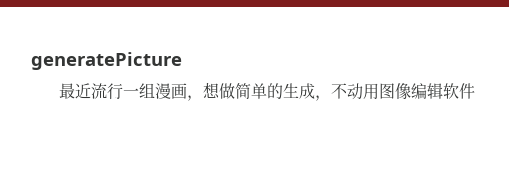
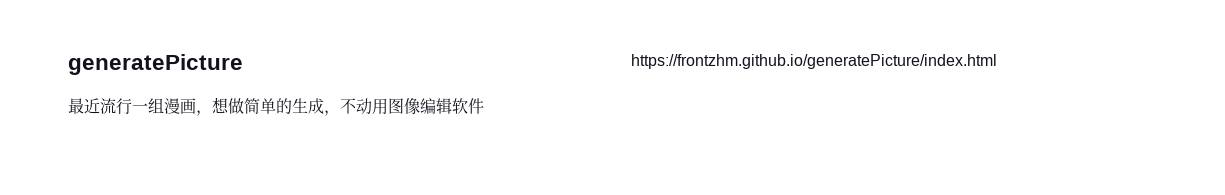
- 最近流行一组漫画，想做简单的生成，不动用图像编辑软件
+ 最近流行一组漫画，想做简单的生成，不动用图像编辑软件https://frontzhm.github.io/generatePicture/index.html

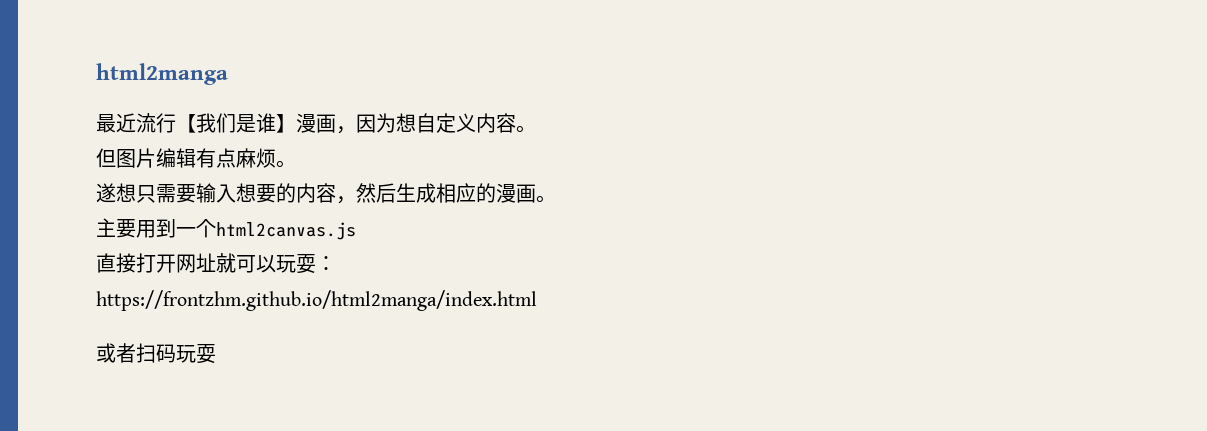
- generatePicture
+ html2manga
- 最近流行一组漫画，想做简单的生成，不动用图像编辑软件https://frontzhm.github.io/generatePicture/index.html
+ 最近流行【我们是谁】漫画，因为想自定义内容。
+ 但图片编辑有点麻烦。
+ 遂想只需要输入想要的内容，然后生成相应的漫画。
+ 主要用到一个html2canvas.js
+ 直接打开网址就可以玩耍：
+ https://frontzhm.github.io/html2manga/index.html
+ 或者扫码玩耍

